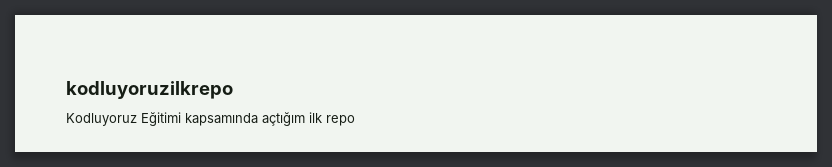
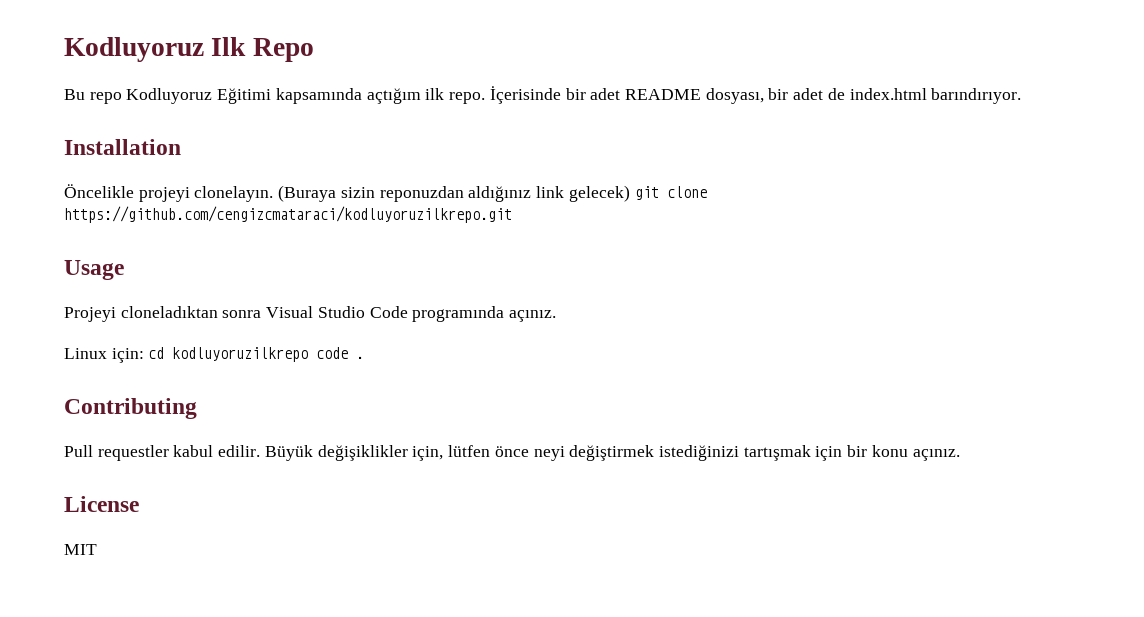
- kodluyoruzilkrepo
- Kodluyoruz Eğitimi kapsamında açtığım ilk repo
+ Kodluyoruz Ilk Repo
+ Bu repo Kodluyoruz Eğitimi kapsamında açtığım ilk repo. İçerisinde bir adet README dosyası, bir adet de index.html barındırıyor.
+ Installation
+ Öncelikle projeyi clonelayın. (Buraya sizin reponuzdan aldığınız link gelecek) git clone https://github.com/cengizcmataraci/kodluyoruzilkrepo.git
+ Usage
+ Projeyi cloneladıktan sonra Visual Studio Code programında açınız.
+ Linux için: cd kodluyoruzilkrepo code .
+ Contributing
+ Pull requestler kabul edilir. Büyük değişiklikler için, lütfen önce neyi değiştirmek istediğinizi tartışmak için bir konu açınız.
+ License
+ MIT

